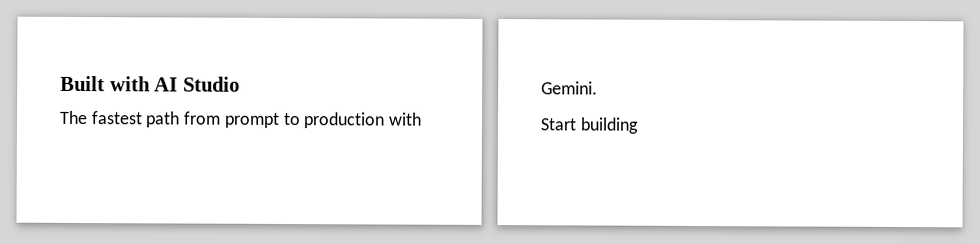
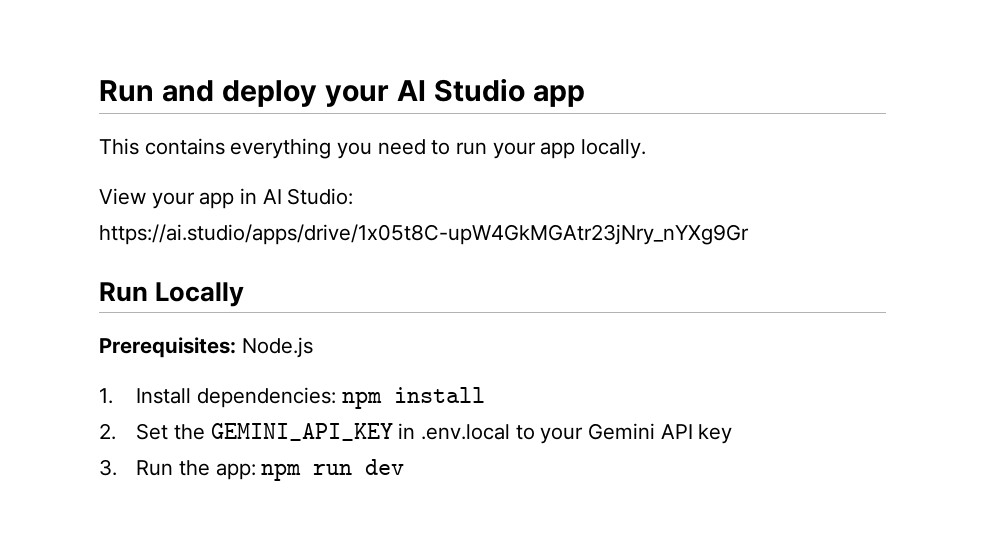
- Built with AI Studio
- The fastest path from prompt to production with Gemini.
- Start building
+ Run and deploy your AI Studio app
+ This contains everything you need to run your app locally.
+ View your app in AI Studio: https://ai.studio/apps/drive/1x05t8C-upW4GkMGAtr23jNry_nYXg9Gr
+ Run Locally
+ Prerequisites: Node.js
+ 1. Install dependencies: npm install
+ 2. Set the GEMINI_API_KEY in .env.local to your Gemini API key
+ 3. Run the app: npm run dev

